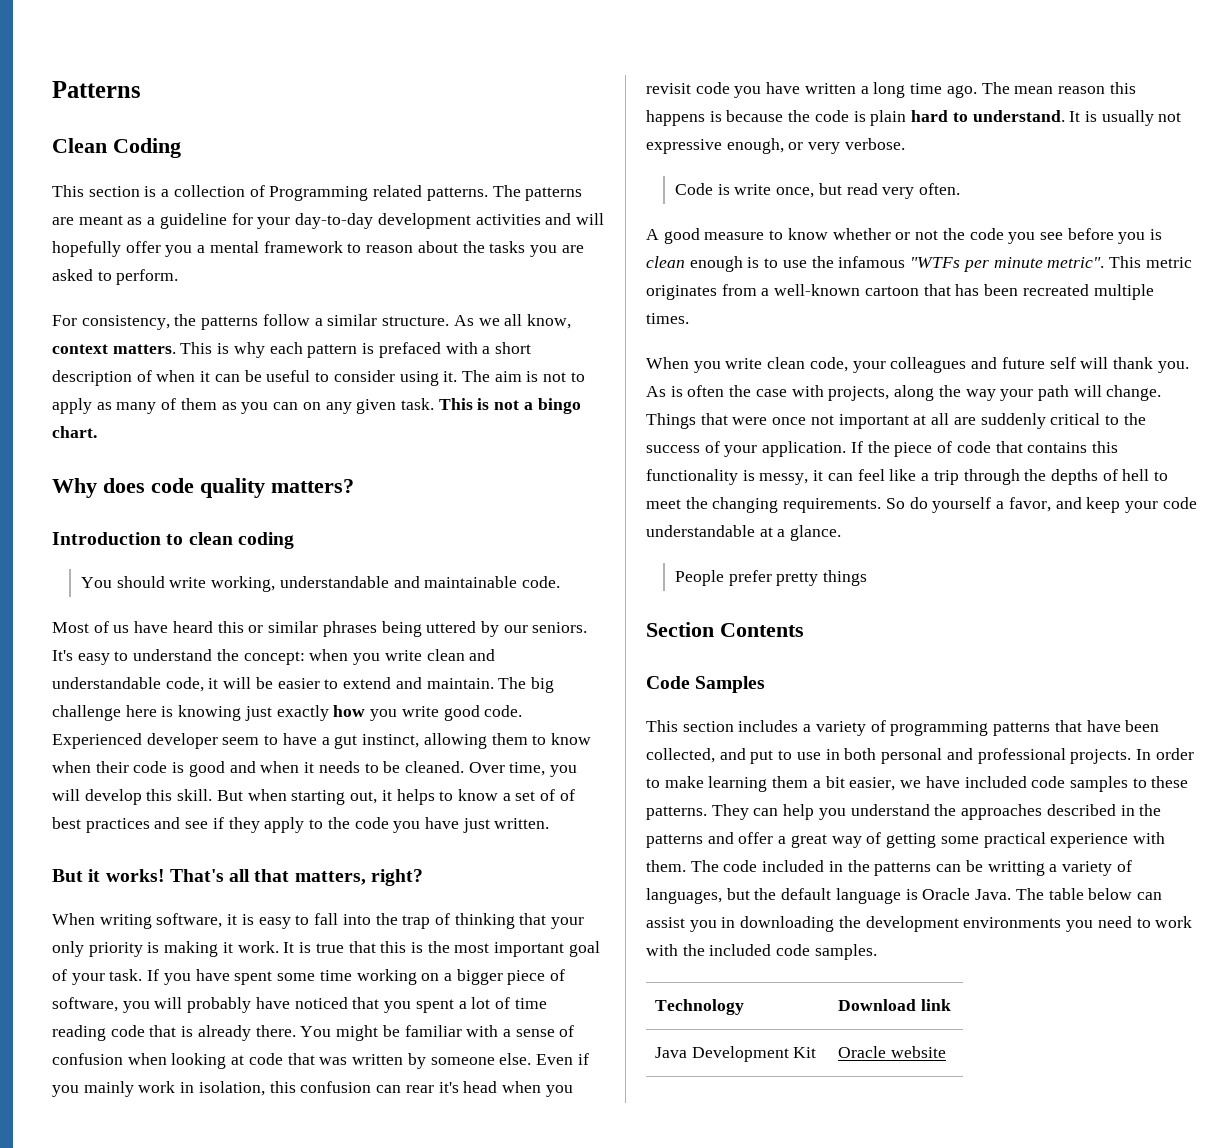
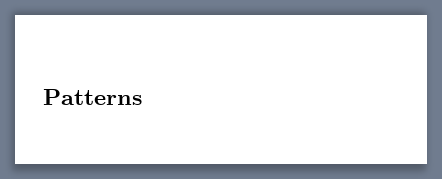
- Clean Coding
- This section is a collection of Programming related patterns. The patterns are meant as a guideline for your day-to-day development activities and will hopefully offer you a mental framework to reason about the tasks you are asked to perform.
- For consistency, the patterns follow a similar structure. As we all know, context matters. This is why each pattern is prefaced with a short description of when it can be useful to consider using it. The aim is not to apply as many of them as you can on any given task. This is not a bingo chart.
- Why does code quality matters?
- Introduction to clean coding
- You should write working, understandable and maintainable code.
- Most of us have heard this or similar phrases being uttered by our seniors. It's easy to understand the concept: when you write clean and understandable code, it will be easier to extend and maintain. The big challenge here is knowing just exactly how you write good code. Experienced developer seem to have a gut instinct, allowing them to know when their code is good and when it needs to be cleaned. Over time, you will develop this skill. But when starting out, it helps to know a set of of best practices and see if they apply to the code you have just written.
- But it works! That's all that matters, right?
- When writing software, it is easy to fall into the trap of thinking that your only priority is making it work. It is true that this is the most important goal of your task. If you have spent some time working on a bigger piece of software, you will probably have noticed that you spent a lot of time reading code that is already there. You might be familiar with a sense of confusion when looking at code that was written by someone else. Even if you mainly work in isolation, this confusion can rear it's head when you revisit code you have written a long time ago. The mean reason this happens is because the code is plain hard to understand. It is usually not expressive enough, or very verbose.
- Code is write once, but read very often.
- A good measure to know whether or not the code you see before you is clean enough is to use the infamous "WTFs per minute metric". This metric originates from a well-known cartoon that has been recreated multiple times.
- When you write clean code, your colleagues and future self will thank you. As is often the case with projects, along the way your path will change. Things that were once not important at all are suddenly critical to the success of your application. If the piece of code that contains this functionality is messy, it can feel like a trip through the depths of hell to meet the changing requirements. So do yourself a favor, and keep your code understandable at a glance.
- People prefer pretty things
- Section Contents
- Code Samples
- This section includes a variety of programming patterns that have been collected, and put to use in both personal and professional projects. In order to make learning them a bit easier, we have included code samples to these patterns. They can help you understand the approaches described in the patterns and offer a great way of getting some practical experience with them. The code included in the patterns can be writting a variety of languages, but the default language is Oracle Java. The table below can assist you in downloading the development environments you need to work with the included code samples.
- Technology | Download link
- Java Development Kit | Oracle website

